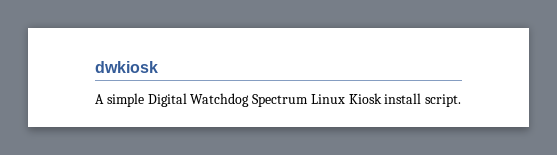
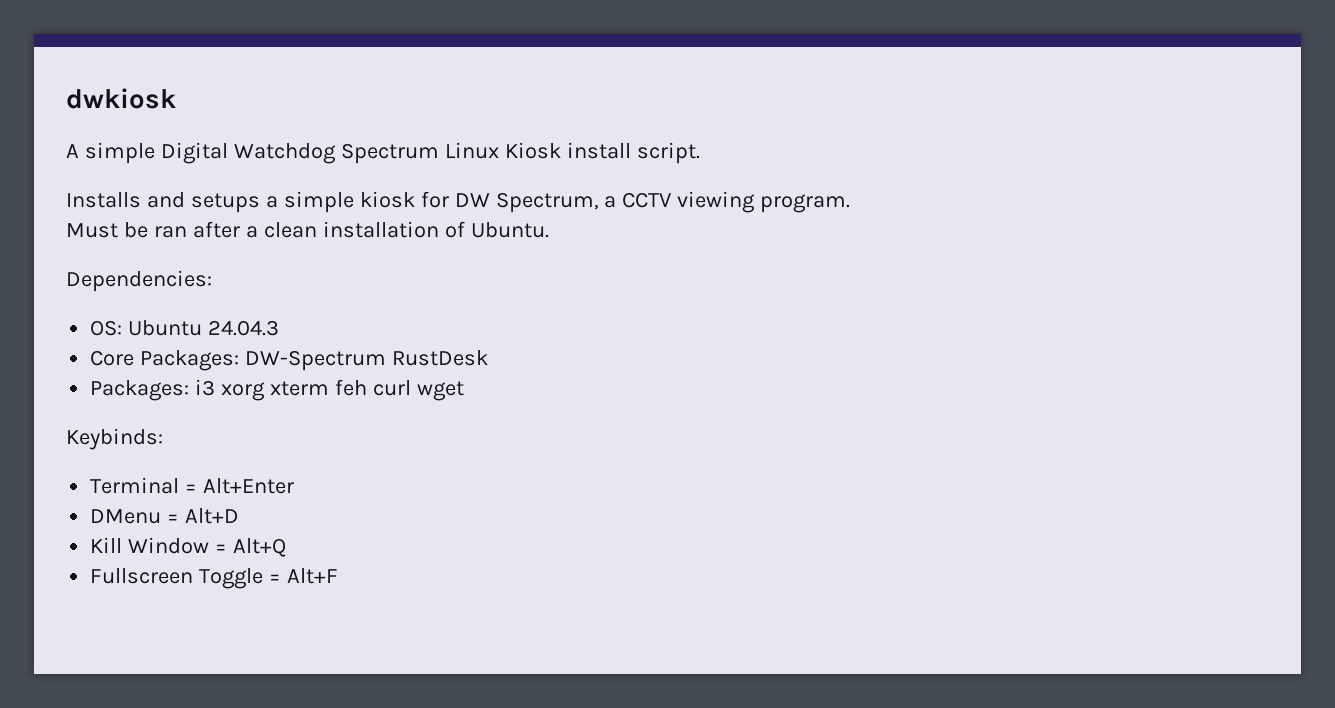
+ Installs and setups a simple kiosk for DW Spectrum, a CCTV viewing program.
+ Must be ran after a clean installation of Ubuntu.
+ Dependencies:
+ OS: Ubuntu 24.04.3
+ Core Packages: DW-Spectrum RustDesk
+ Packages: i3 xorg xterm feh curl wget
+ Keybinds:
+ Terminal = Alt+Enter
+ DMenu = Alt+D
+ Kill Window = Alt+Q
+ Fullscreen Toggle = Alt+F

